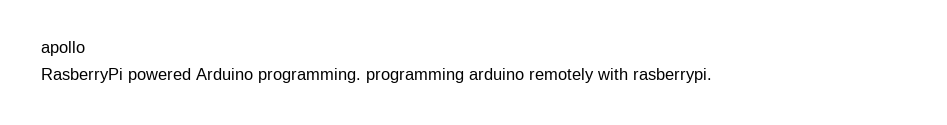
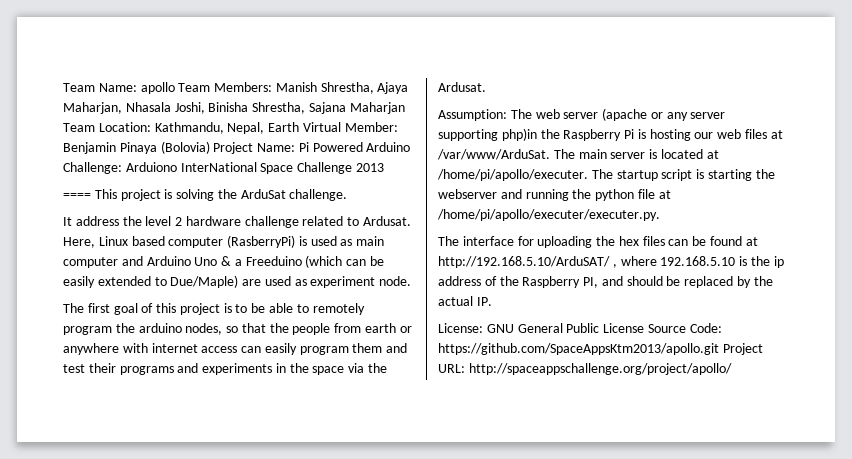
- apollo
- RasberryPi powered Arduino programming. programming arduino remotely with rasberrypi.
+ Team Name: apollo Team Members: Manish Shrestha, Ajaya Maharjan, Nhasala Joshi, Binisha Shrestha, Sajana Maharjan Team Location: Kathmandu, Nepal, Earth Virtual Member: Benjamin Pinaya (Bolovia) Project Name: Pi Powered Arduino Challenge: Arduiono InterNational Space Challenge 2013
+ ==== This project is solving the ArduSat challenge.
+ It address the level 2 hardware challenge related to Ardusat. Here, Linux based computer (RasberryPi) is used as main computer and Arduino Uno & a Freeduino (which can be easily extended to Due/Maple) are used as experiment node.
+ The first goal of this project is to be able to remotely program the arduino nodes, so that the people from earth or anywhere with internet access can easily program them and test their programs and experiments in the space via the Ardusat.
+ Assumption: The web server (apache or any server supporting php)in the Raspberry Pi is hosting our web files at /var/www/ArduSat. The main server is located at /home/pi/apollo/executer. The startup script is starting the webserver and running the python file at /home/pi/apollo/executer/executer.py.
+ The interface for uploading the hex files can be found at http://192.168.5.10/ArduSAT/ , where 192.168.5.10 is the ip address of the Raspberry PI, and should be replaced by the actual IP.
+ License: GNU General Public License Source Code: https://github.com/SpaceAppsKtm2013/apollo.git Project URL: http://spaceappschallenge.org/project/apollo/

